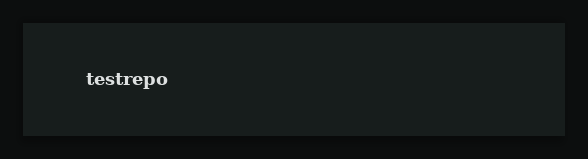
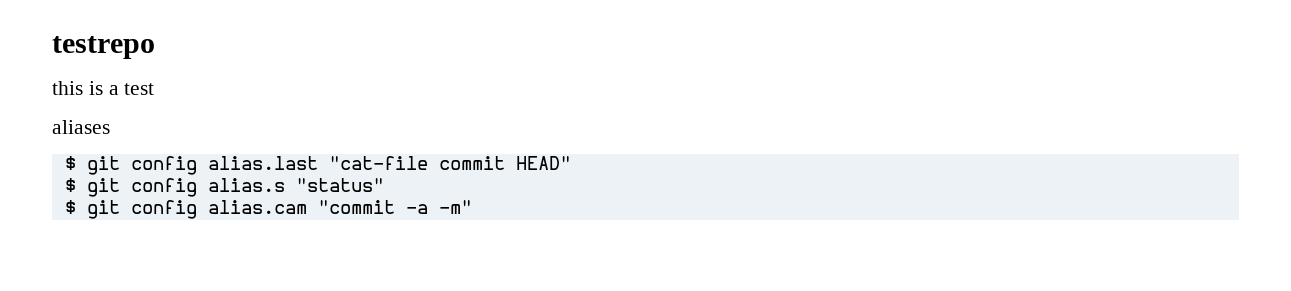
+ this is a test
+ aliases
+ $ git config alias.last "cat-file commit HEAD"
+ $ git config alias.s "status"
+ $ git config alias.cam "commit -a -m"

